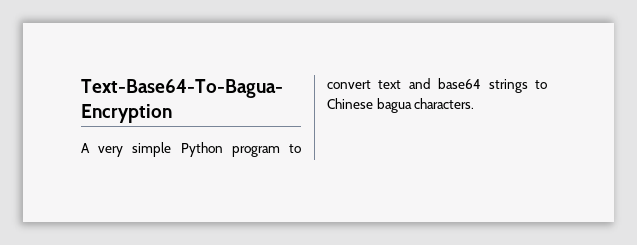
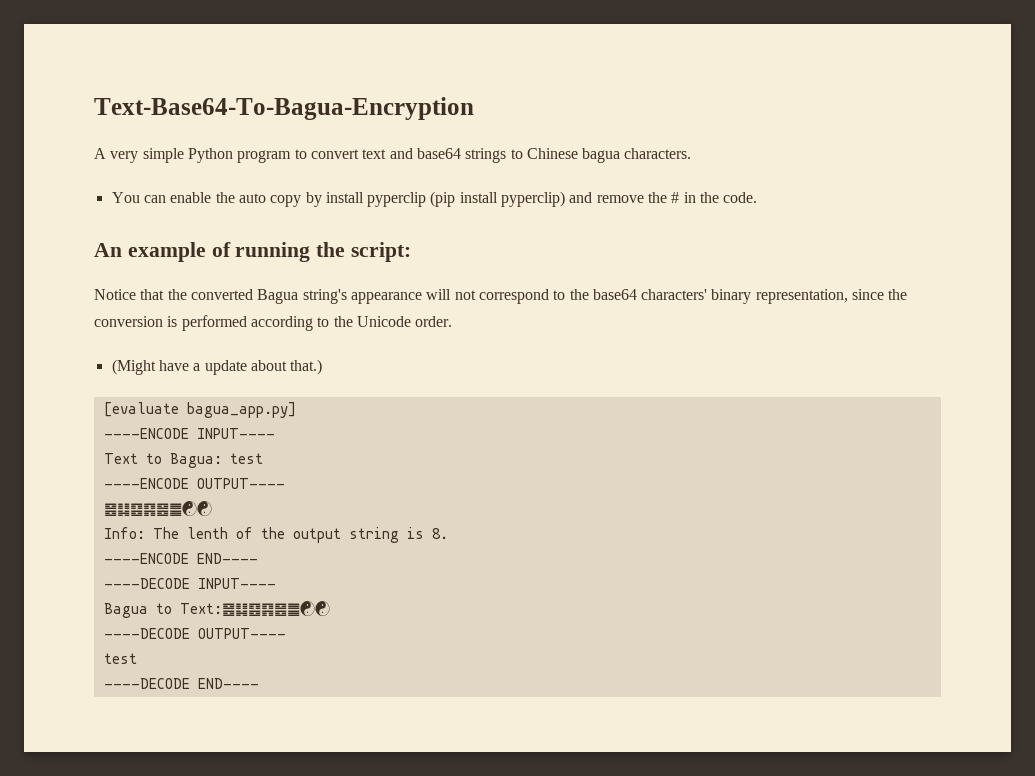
+ You can enable the auto copy by install pyperclip (pip install pyperclip) and remove the # in the code.
+ An example of running the script:
+ Notice that the converted Bagua string's appearance will not correspond to the base64 characters' binary representation, since the conversion is performed according to the Unicode order.
+ (Might have a update about that.)
+ [evaluate bagua_app.py]
+ ----ENCODE INPUT----
+ Text to Bagua: test
+ ----ENCODE OUTPUT----
+ ䷝䷆䷕䷳䷝䷀☯☯
+ Info: The lenth of the output string is 8.
+ ----ENCODE END----
+ ----DECODE INPUT----
+ Bagua to Text:䷝䷆䷕䷳䷝䷀☯☯
+ ----DECODE OUTPUT----
+ test
+ ----DECODE END----

